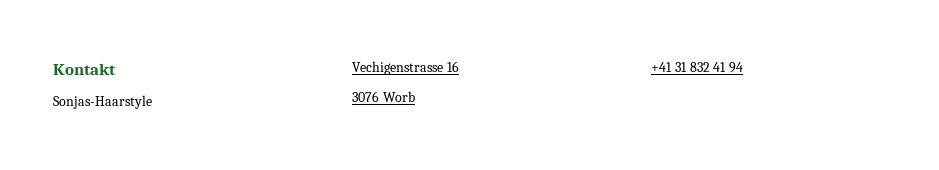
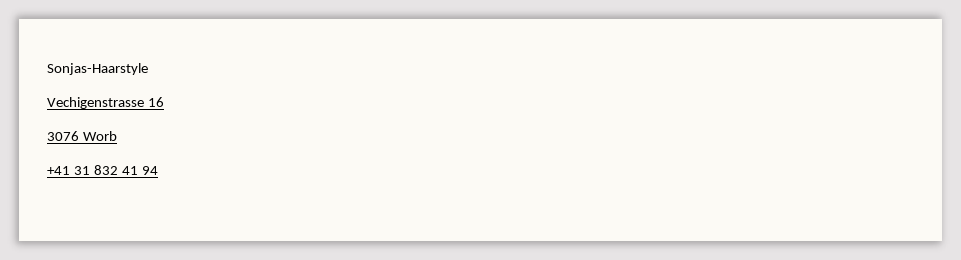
- Kontakt

